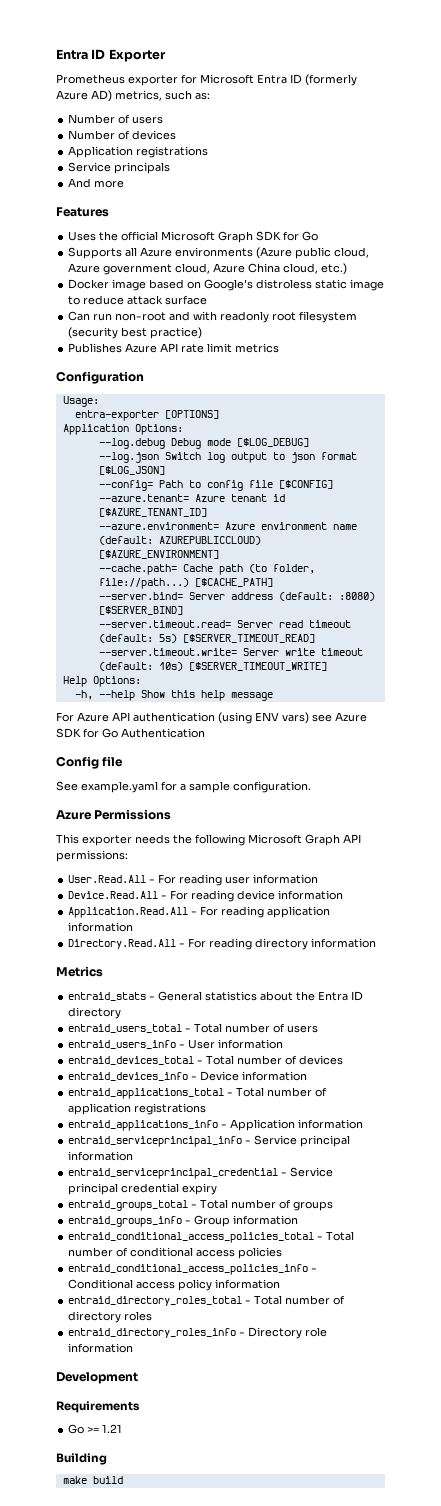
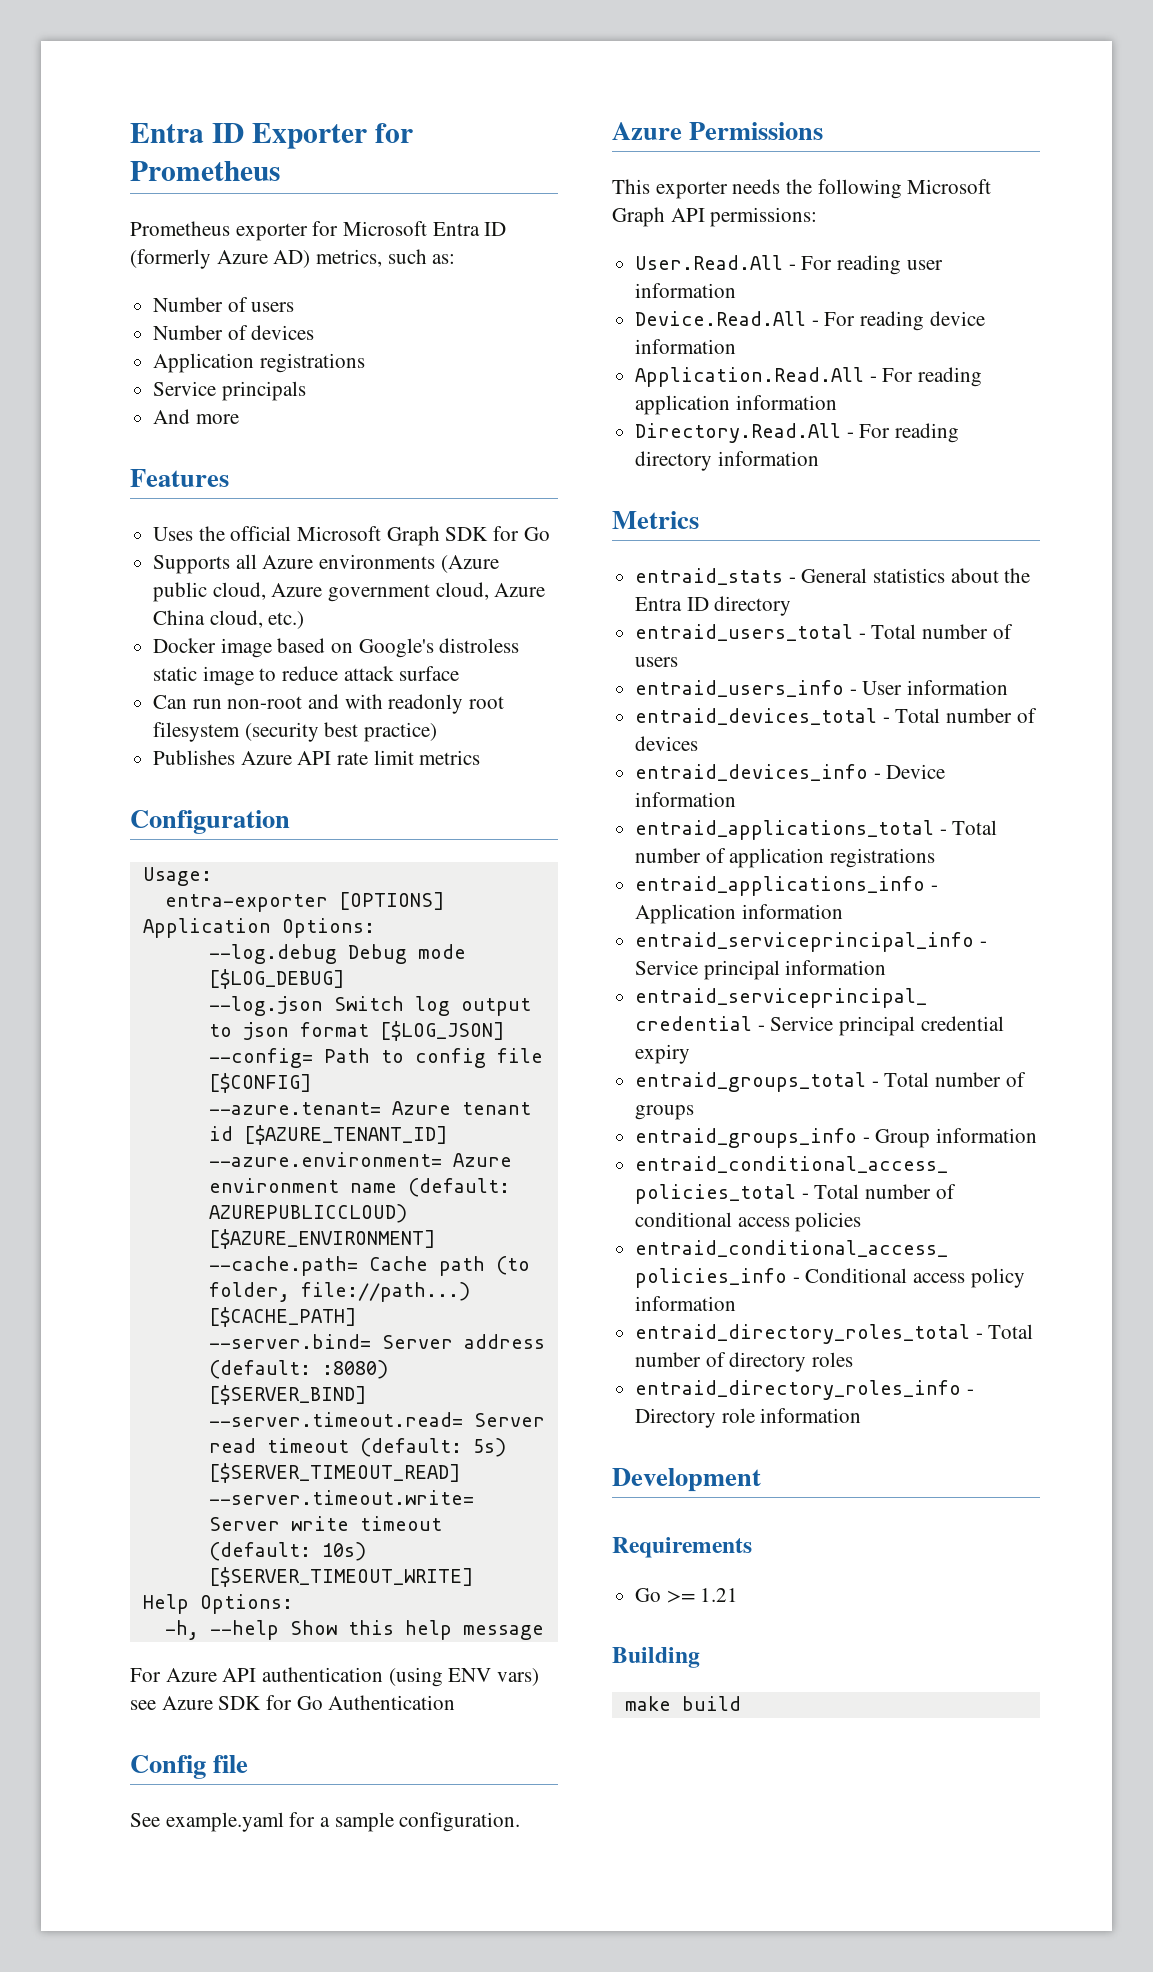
- Entra ID Exporter
+ Entra ID Exporter for Prometheus

